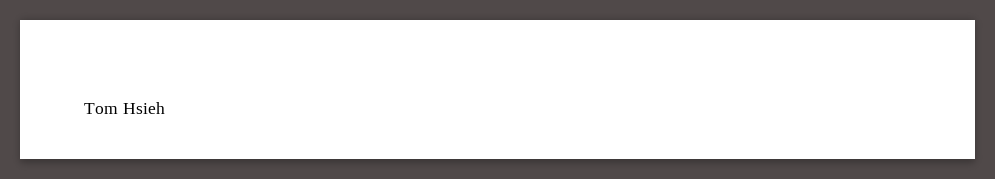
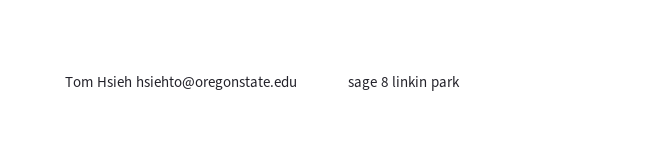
- Tom Hsieh
+ Tom Hsieh hsiehto@oregonstate.edu sage 8 linkin park

